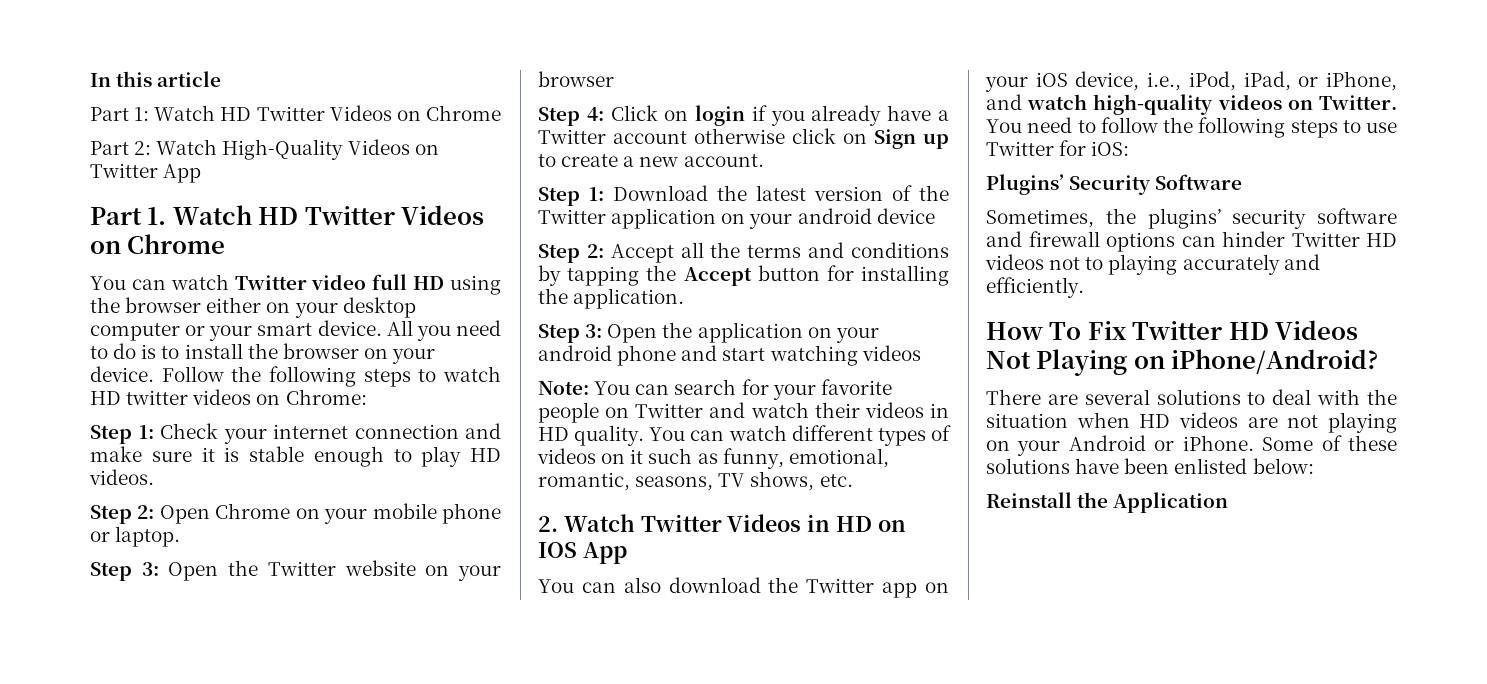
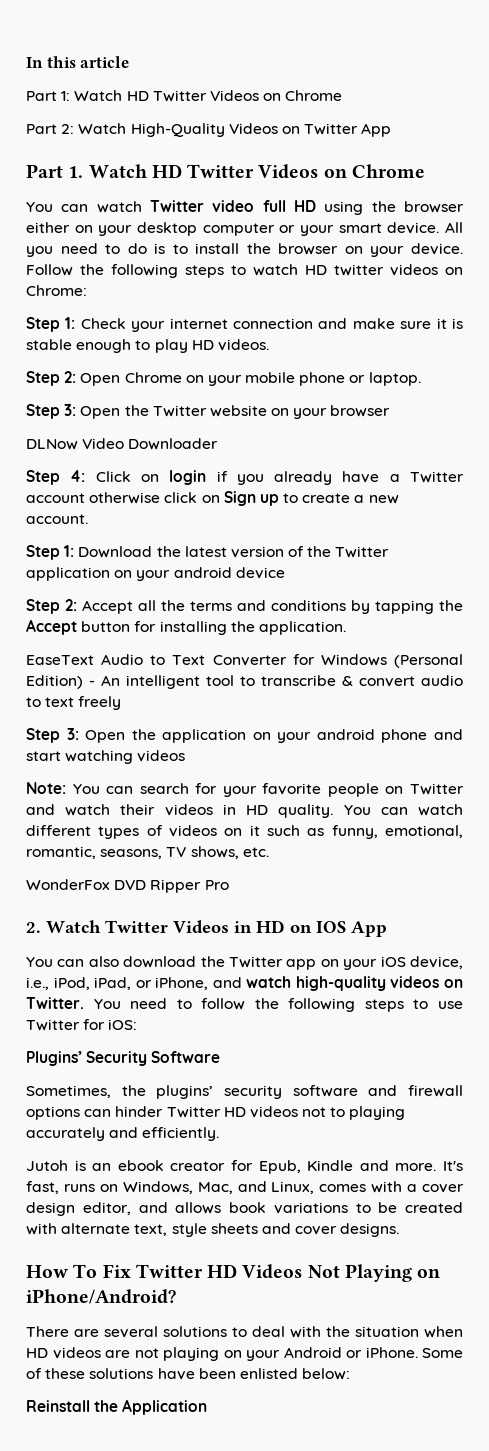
+ DLNow Video Downloader
+ EaseText Audio to Text Converter for Windows (Personal Edition) - An intelligent tool to transcribe & convert audio to text freely
+ WonderFox DVD Ripper Pro
+ Jutoh is an ebook creator for Epub, Kindle and more. It's fast, runs on Windows, Mac, and Linux, comes with a cover design editor, and allows book variations to be created with alternate text, style sheets and cover designs.

